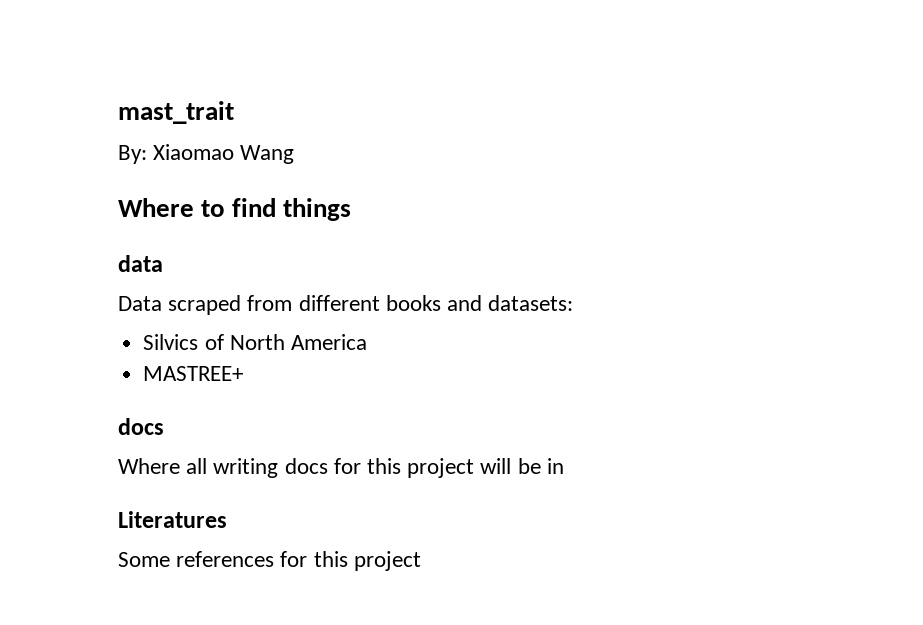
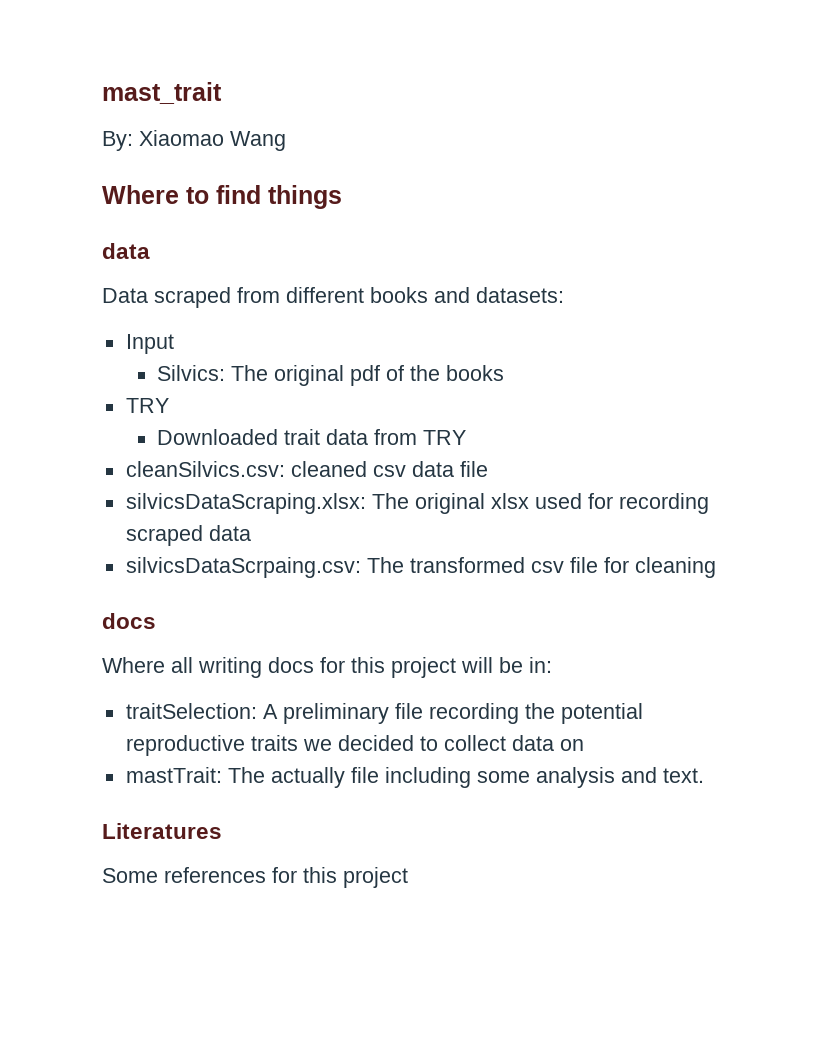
- Silvics of North America
- MASTREE+
+ Input
+ Silvics: The original pdf of the books
+ TRY
+ Downloaded trait data from TRY
+ cleanSilvics.csv: cleaned csv data file
+ silvicsDataScraping.xlsx: The original xlsx used for recording scraped data
+ silvicsDataScrpaing.csv: The transformed csv file for cleaning
- Where all writing docs for this project will be in
+ Where all writing docs for this project will be in:
+ traitSelection: A preliminary file recording the potential reproductive traits we decided to collect data on
+ mastTrait: The actually file including some analysis and text.

